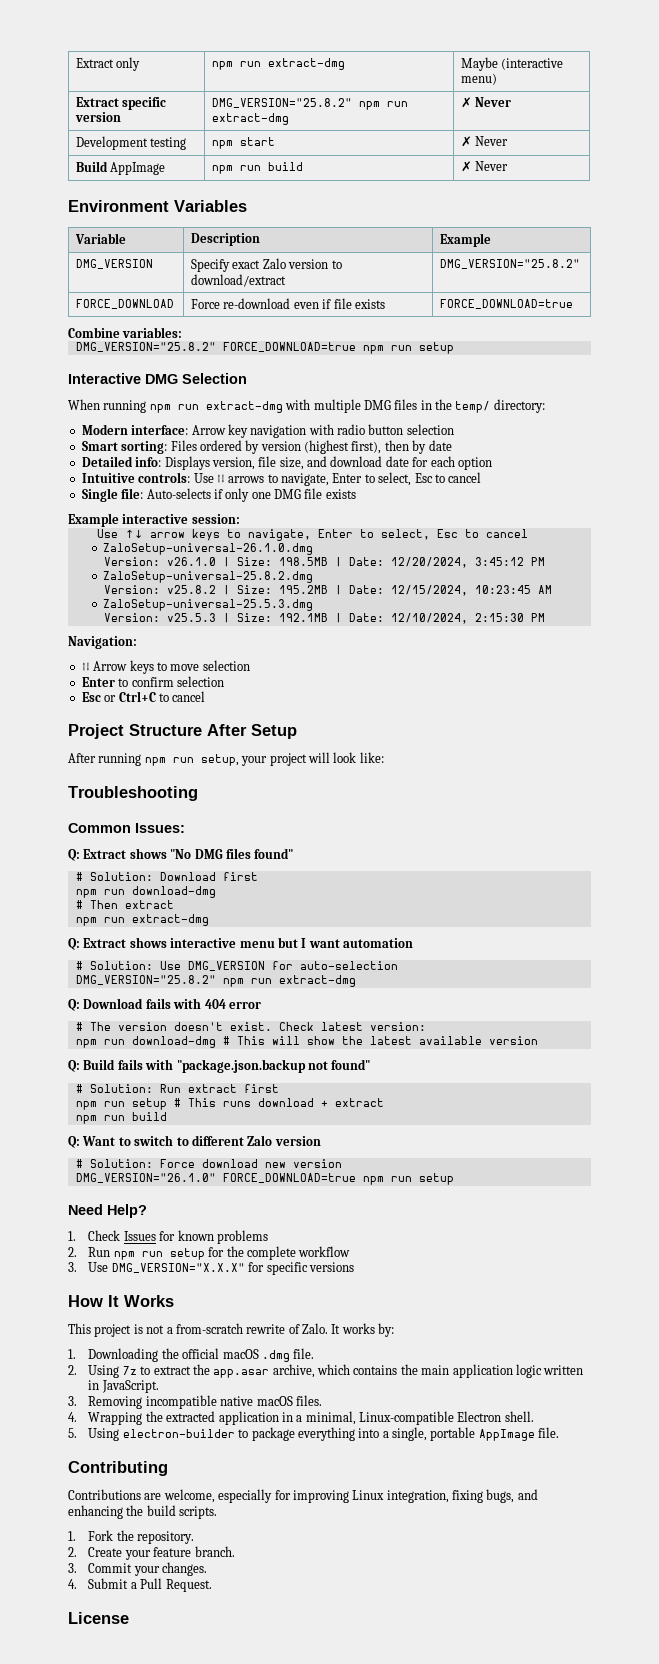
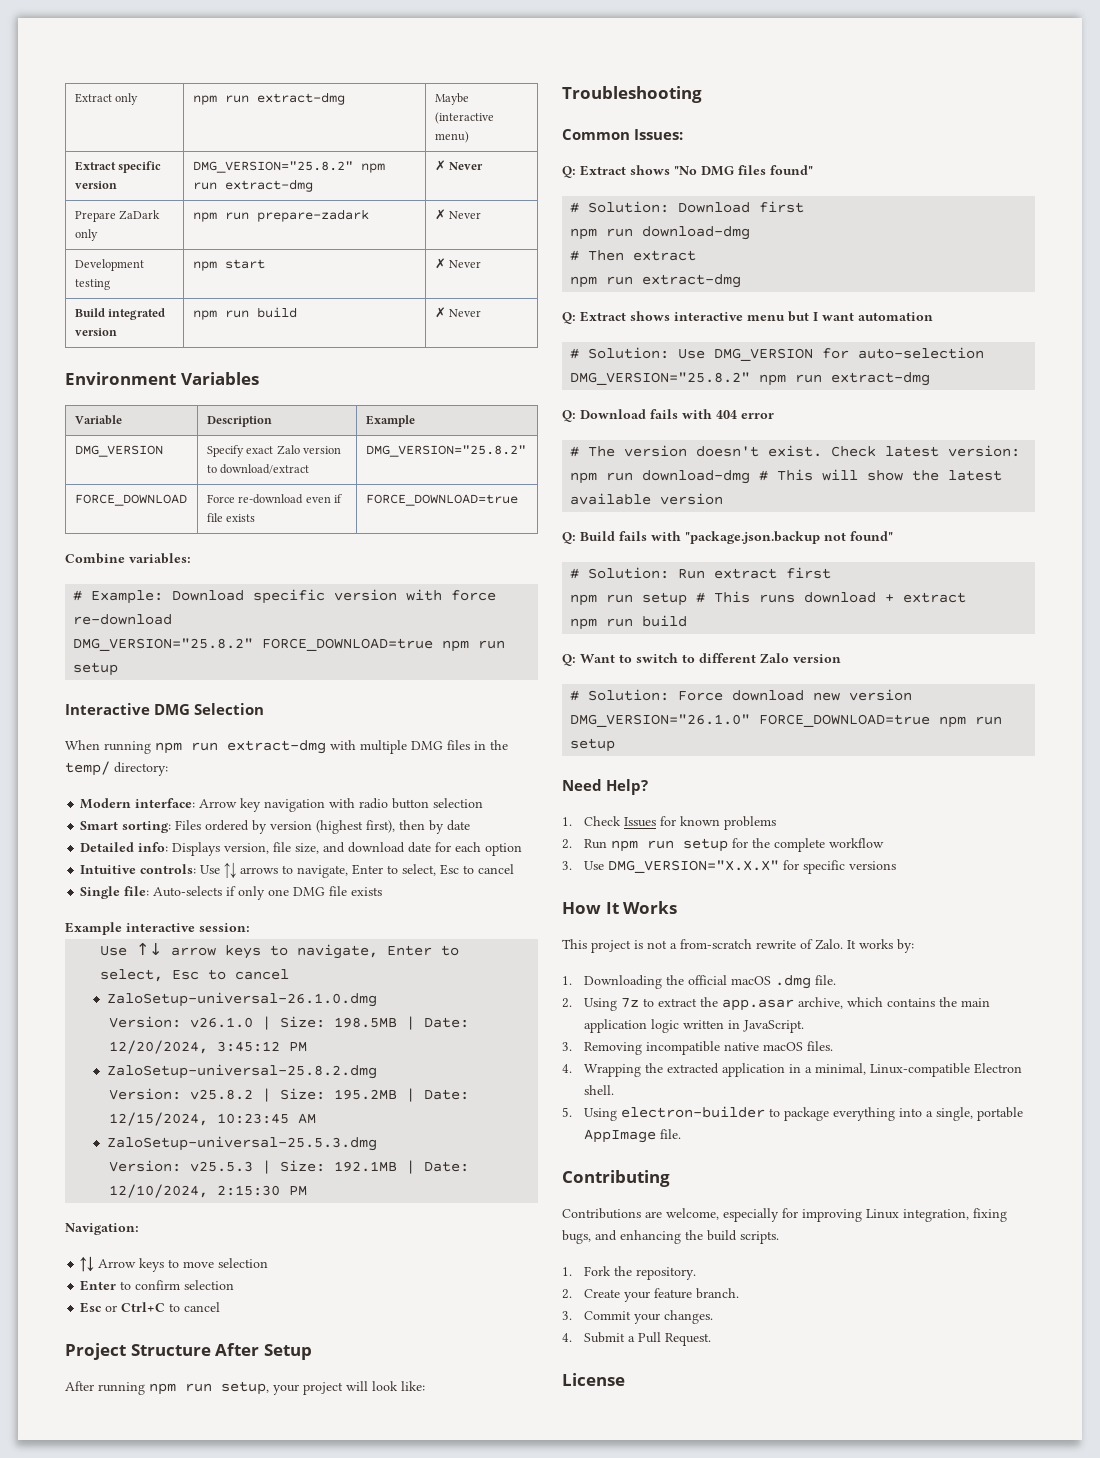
+ Prepare ZaDark only | npm run prepare-zadark | ✗ Never
- Build AppImage | npm run build | ✗ Never
+ Build integrated version | npm run build | ✗ Never
+ # Example: Download specific version with force re-download

